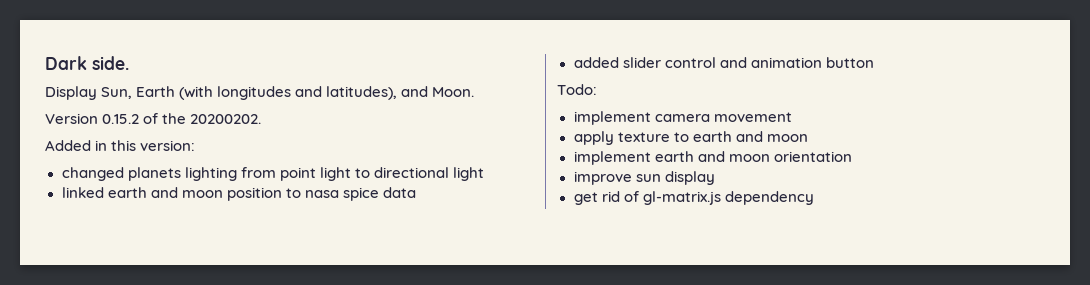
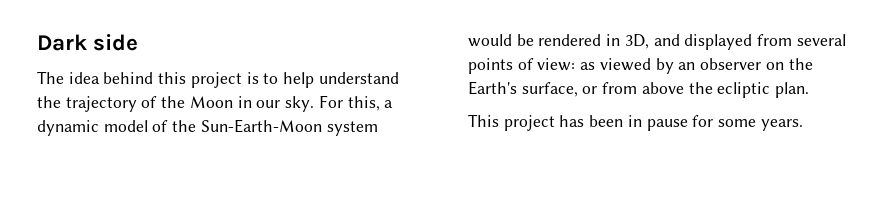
- Dark side.
- Display Sun, Earth (with longitudes and latitudes), and Moon.
- Version 0.15.2 of the 20200202.
- Added in this version:
- changed planets lighting from point light to directional light
- linked earth and moon position to nasa spice data
- added slider control and animation button
- Todo:
- implement camera movement
- apply texture to earth and moon
- implement earth and moon orientation
- improve sun display
- get rid of gl-matrix.js dependency
+ Dark side
+ The idea behind this project is to help understand the trajectory of the Moon in our sky. For this, a dynamic model of the Sun-Earth-Moon system would be rendered in 3D, and displayed from several points of view: as viewed by an observer on the Earth's surface, or from above the ecliptic plan.
+ This project has been in pause for some years.

